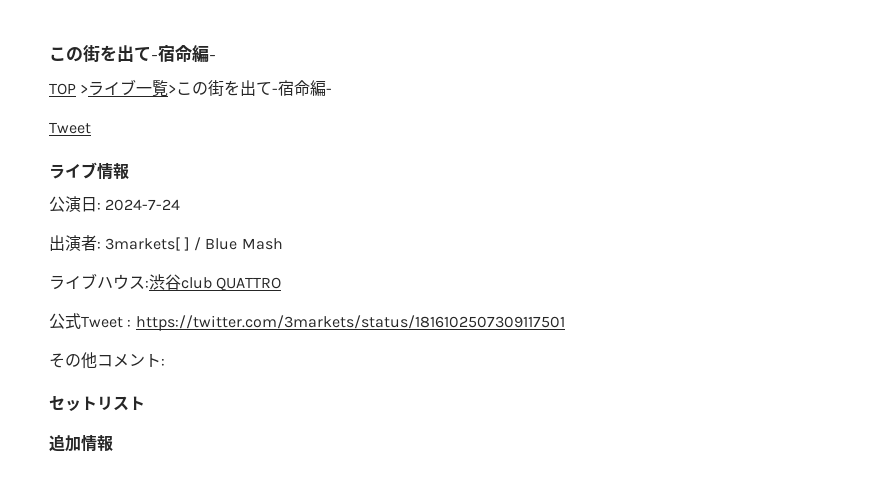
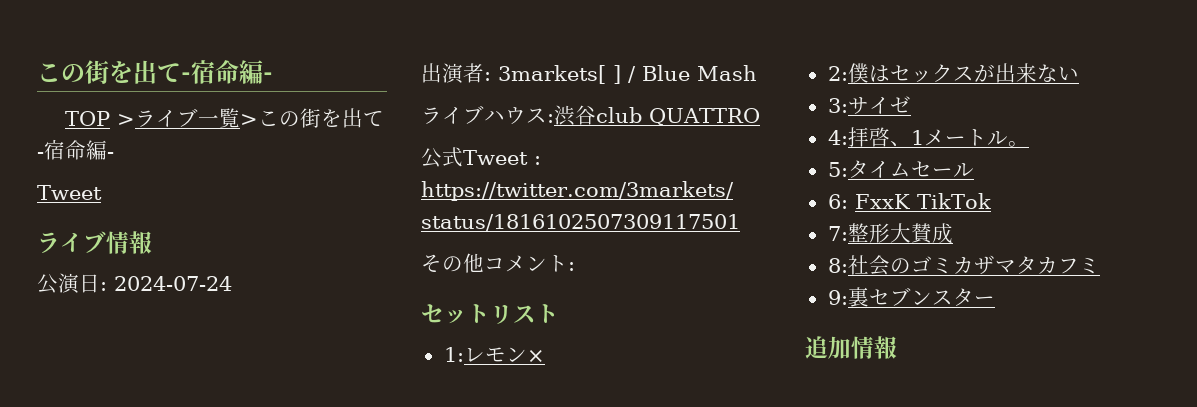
- 公演日: 2024-7-24
+ 公演日: 2024-07-24
+ 1:レモン×
+ 2:僕はセックスが出来ない
+ 3:サイゼ
+ 4:拝啓、1メートル。
+ 5:タイムセール
+ 6: FxxK TikTok
+ 7:整形大賛成
+ 8:社会のゴミカザマタカフミ
+ 9:裏セブンスター

